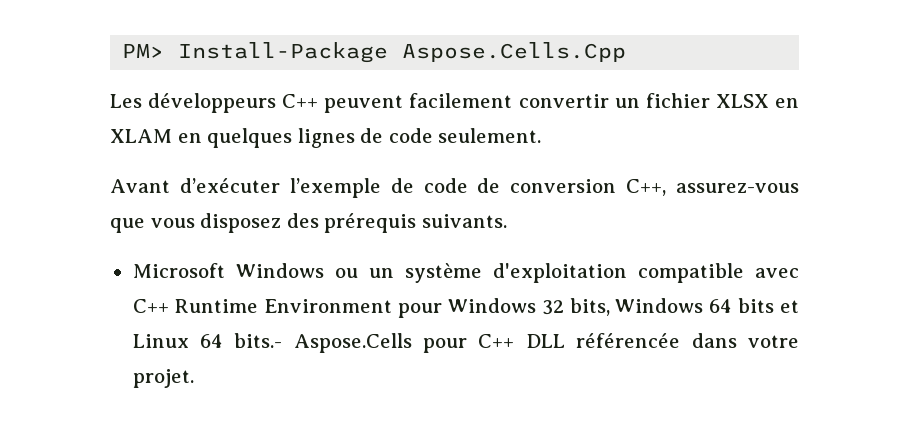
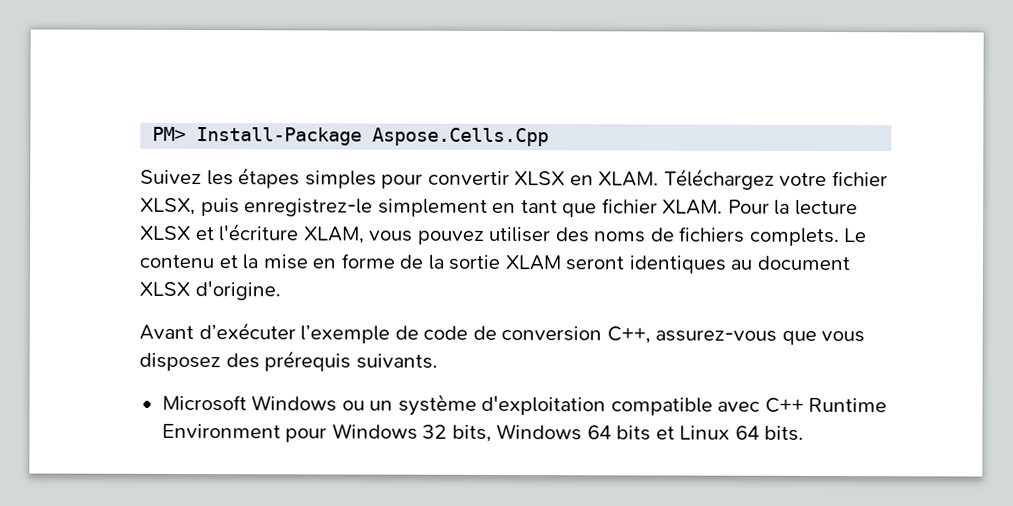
- Les développeurs C++ peuvent facilement convertir un fichier XLSX en XLAM en quelques lignes de code seulement.
+ Suivez les étapes simples pour convertir XLSX en XLAM. Téléchargez votre fichier XLSX, puis enregistrez-le simplement en tant que fichier XLAM. Pour la lecture XLSX et l'écriture XLAM, vous pouvez utiliser des noms de fichiers complets. Le contenu et la mise en forme de la sortie XLAM seront identiques au document XLSX d'origine.
- Microsoft Windows ou un système d'exploitation compatible avec C++ Runtime Environment pour Windows 32 bits, Windows 64 bits et Linux 64 bits.- Aspose.Cells pour C++ DLL référencée dans votre projet.
+ Microsoft Windows ou un système d'exploitation compatible avec C++ Runtime Environment pour Windows 32 bits, Windows 64 bits et Linux 64 bits.

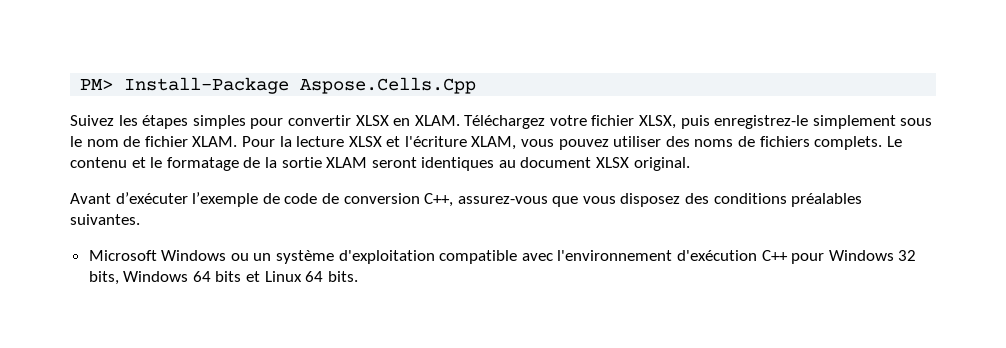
- Téléchargez votre fichier XLSX, puis enregistrez-le simplement en tant que fichier XLAM.
+ Téléchargez votre fichier XLSX, puis enregistrez-le simplement sous le nom de fichier XLAM.
- Le contenu et la mise en forme de la sortie XLAM seront identiques au document XLSX d'origine.
+ Le contenu et le formatage de la sortie XLAM seront identiques au document XLSX original.
- Avant d’exécuter l’exemple de code de conversion C++, assurez-vous que vous disposez des prérequis suivants.
+ Avant d’exécuter l’exemple de code de conversion C++, assurez-vous que vous disposez des conditions préalables suivantes.
- Microsoft Windows ou un système d'exploitation compatible avec C++ Runtime Environment pour Windows 32 bits, Windows 64 bits et Linux 64 bits.
+ Microsoft Windows ou un système d'exploitation compatible avec l'environnement d'exécution C++ pour Windows 32 bits, Windows 64 bits et Linux 64 bits.

